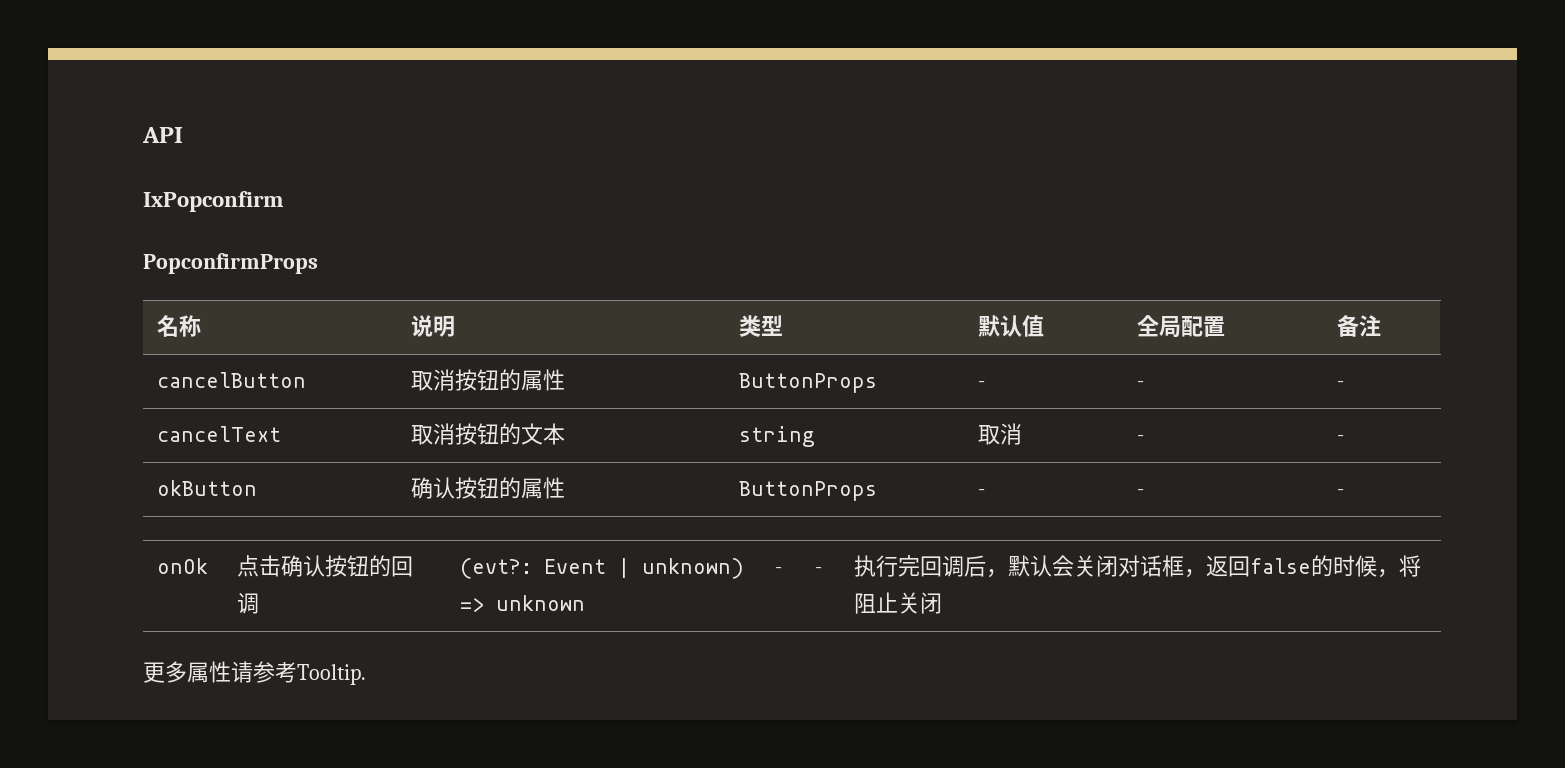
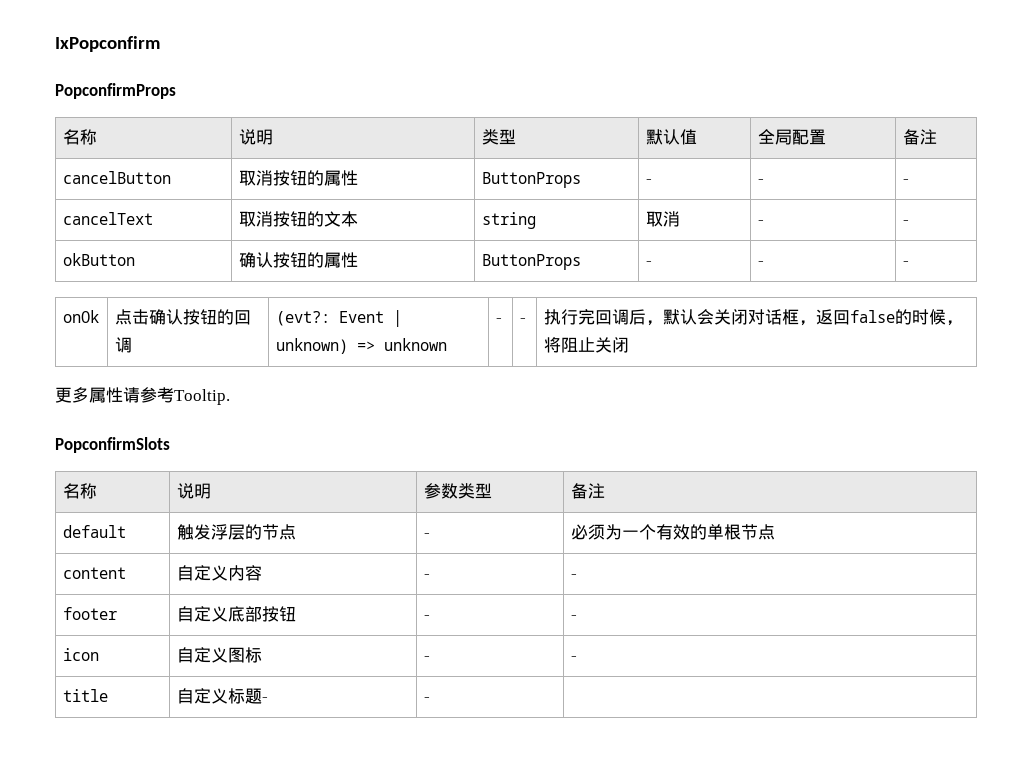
- API
+ PopconfirmSlots
+ 名称 | 说明 | 参数类型 | 备注
+ default | 触发浮层的节点 | - | 必须为一个有效的单根节点
+ content | 自定义内容 | - | -
+ footer | 自定义底部按钮 | - | -
+ icon | 自定义图标 | - | -
+ title | 自定义标题- | - |

